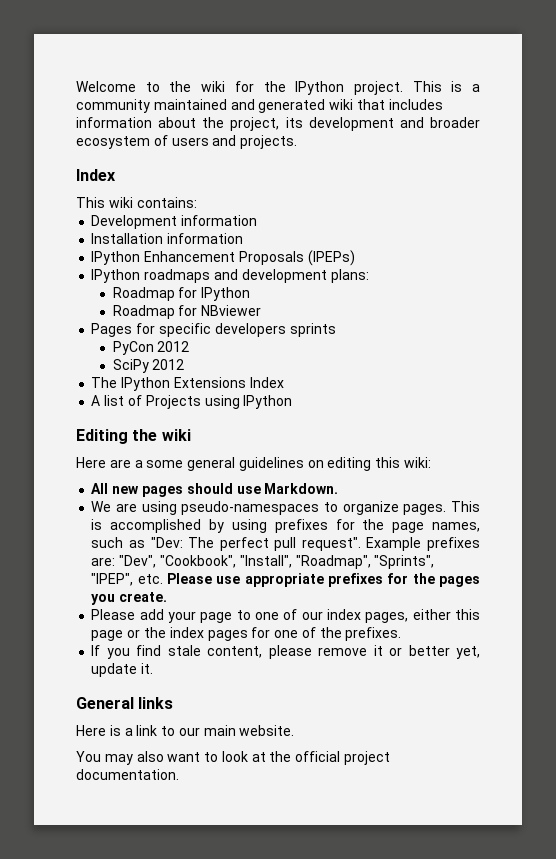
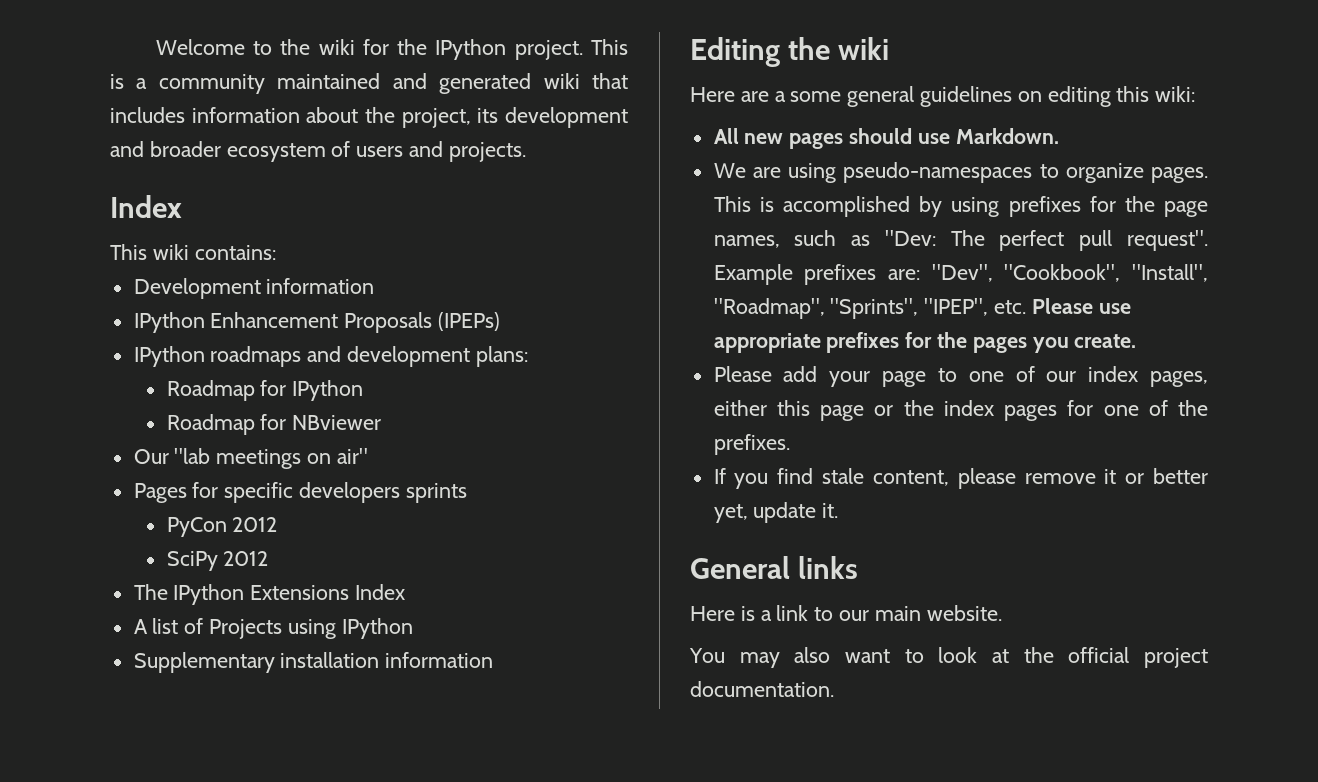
- Installation information
+ Our "lab meetings on air"
+ Supplementary installation information

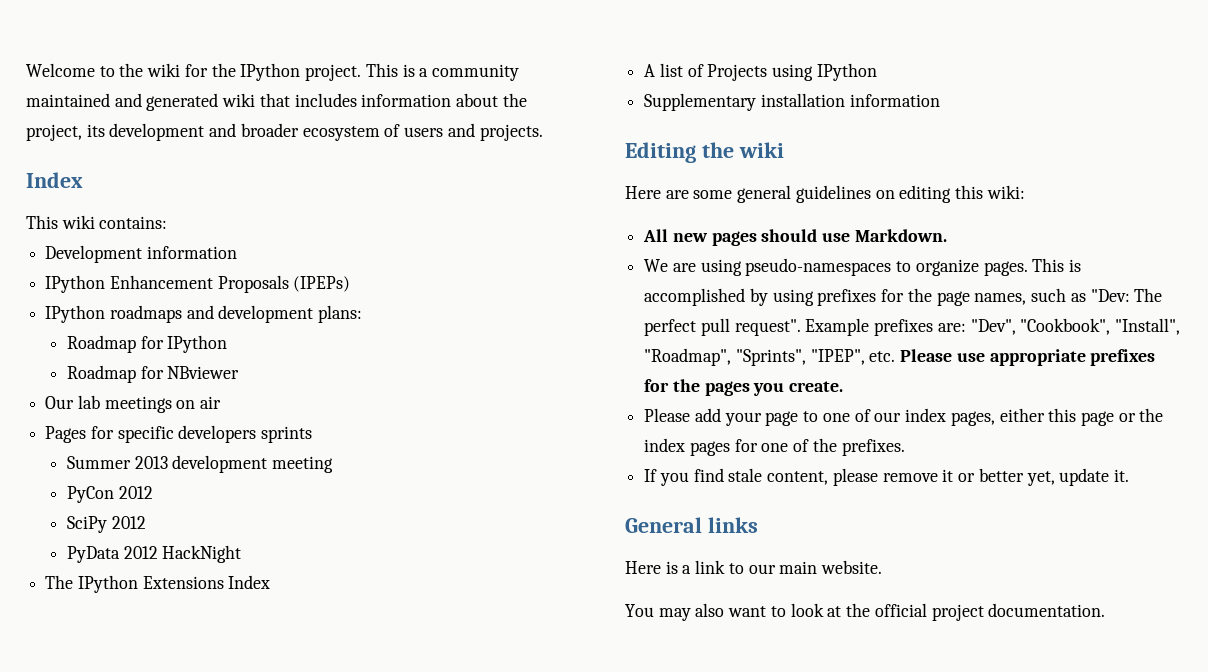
- Our "lab meetings on air"
+ Our lab meetings on air
+ Summer 2013 development meeting
+ PyData 2012 HackNight
- Here are a some general guidelines on editing this wiki:
+ Here are some general guidelines on editing this wiki:

